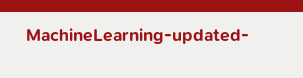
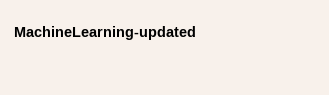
- MachineLearning-updated-
+ MachineLearning-updated

